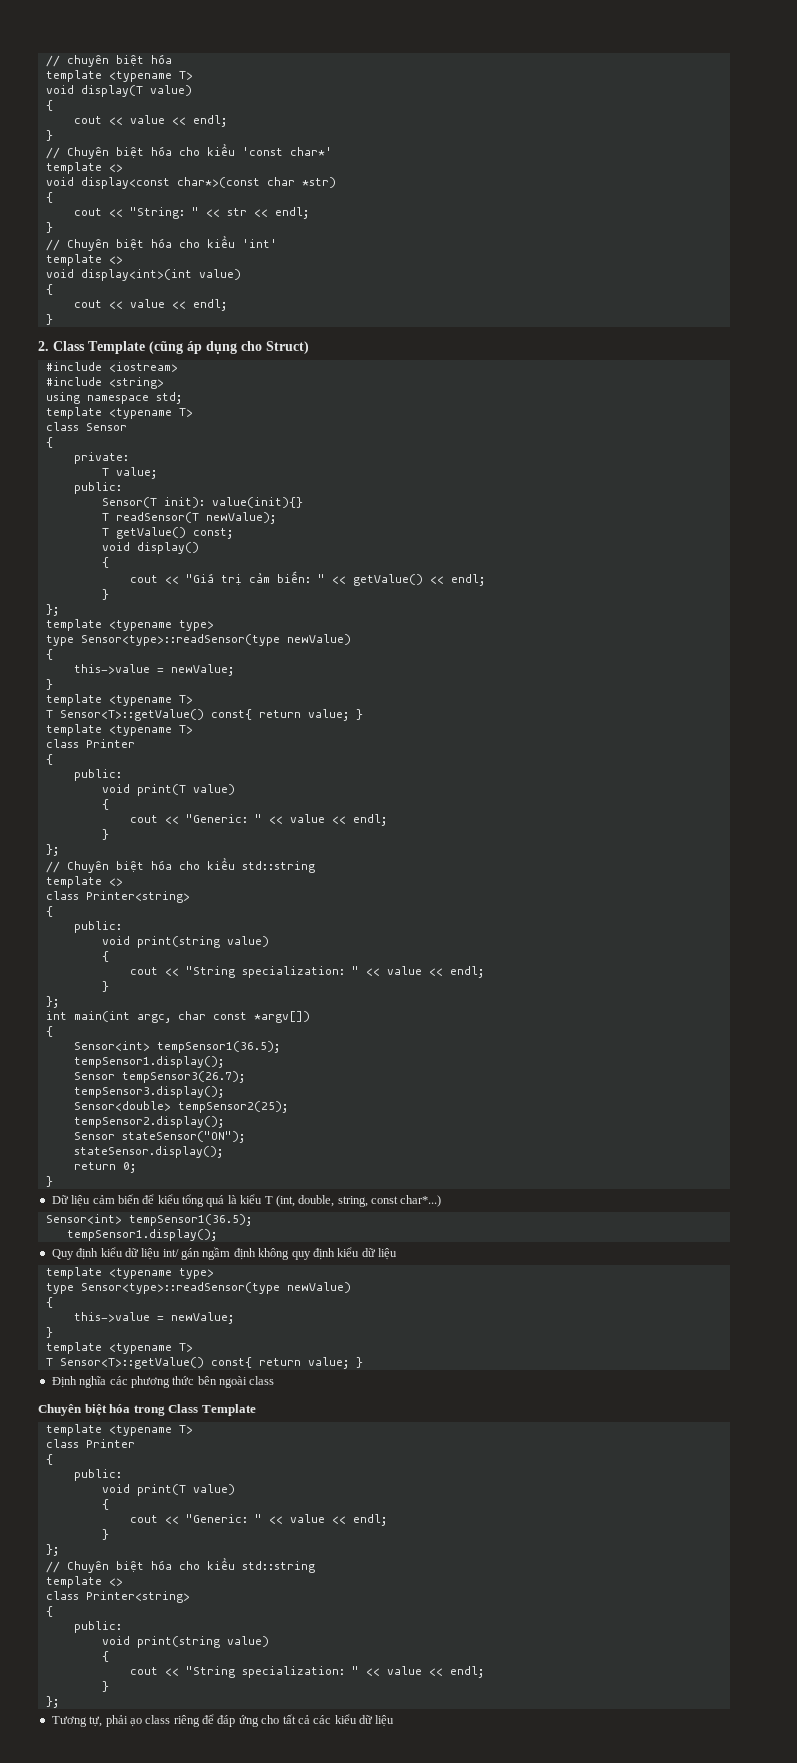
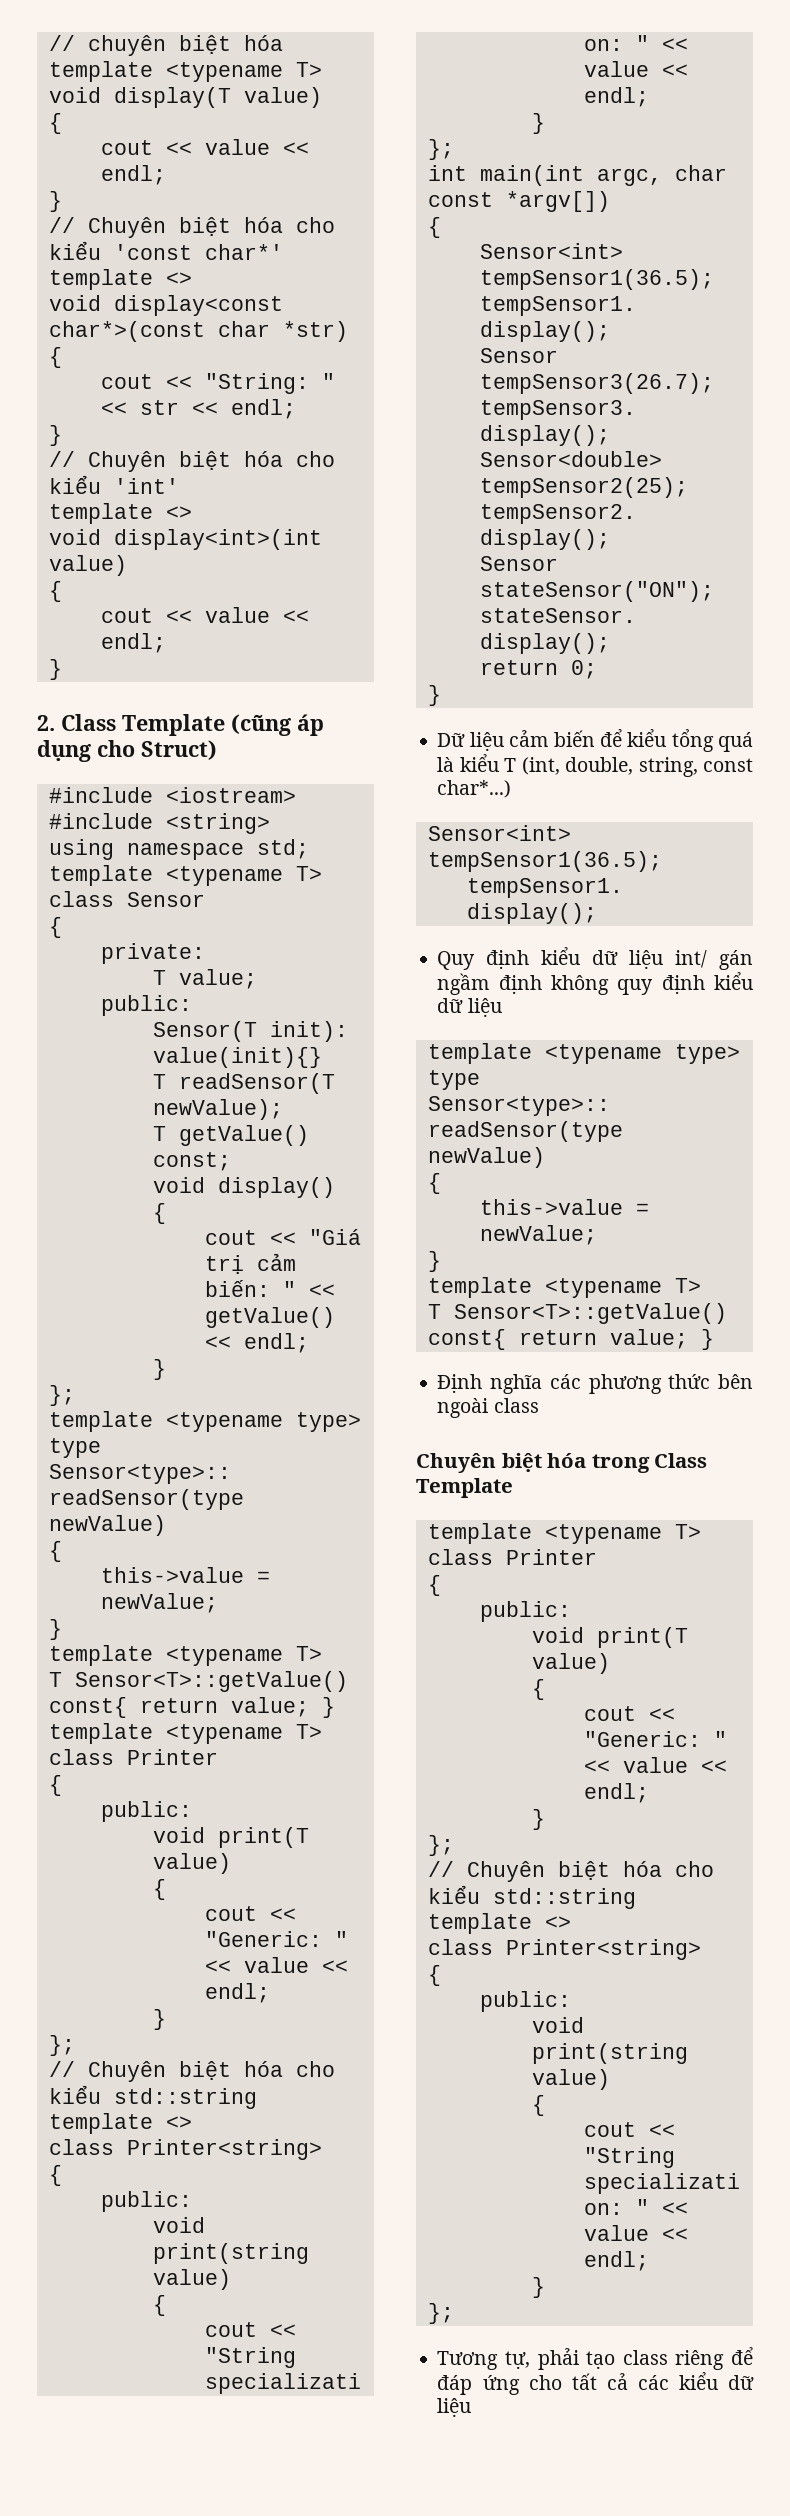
- Tương tự, phải ạo class riêng để đáp ứng cho tất cả các kiểu dữ liệu
+ Tương tự, phải tạo class riêng để đáp ứng cho tất cả các kiểu dữ liệu

